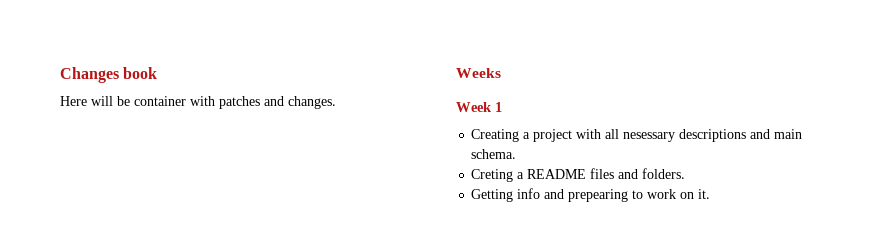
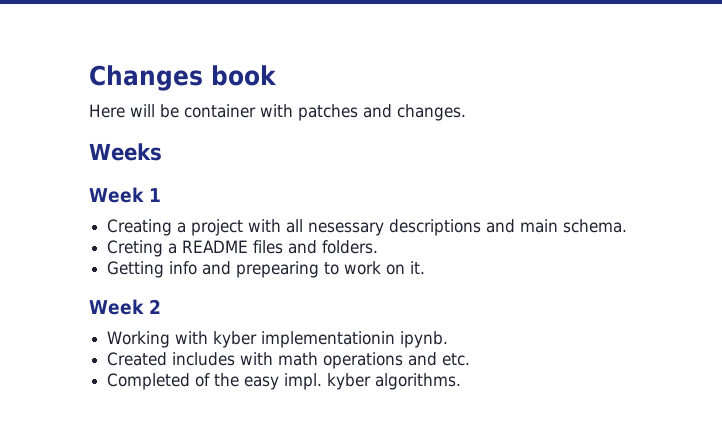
+ Week 2
+ Working with kyber implementationin ipynb.
+ Created includes with math operations and etc.
+ Completed of the easy impl. kyber algorithms.

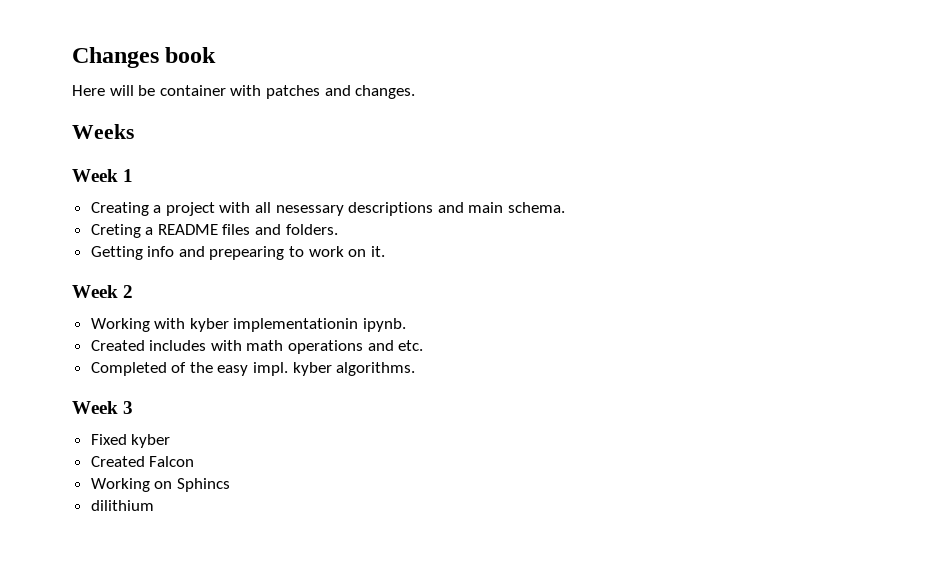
+ Week 3
+ Fixed kyber
+ Created Falcon
+ Working on Sphincs
+ dilithium

